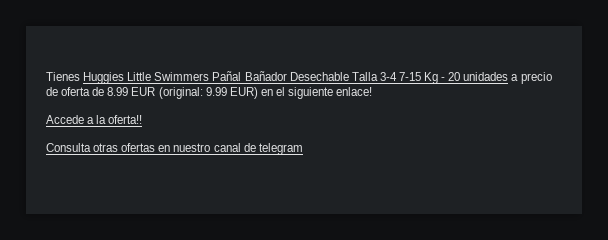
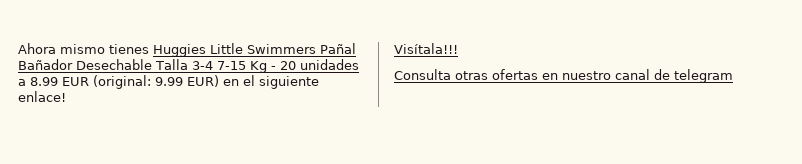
- Tienes Huggies Little Swimmers Pañal Bañador Desechable Talla 3-4 7-15 Kg - 20 unidades a precio de oferta de 8.99 EUR (original: 9.99 EUR) en el siguiente enlace!
+ Ahora mismo tienes Huggies Little Swimmers Pañal Bañador Desechable Talla 3-4 7-15 Kg - 20 unidades a 8.99 EUR (original: 9.99 EUR) en el siguiente enlace!
- Accede a la oferta!!
+ Visítala!!!

